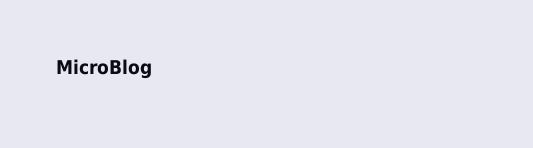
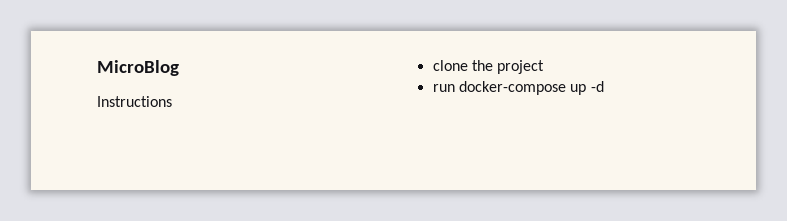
+ Instructions
+ clone the project
+ run docker-compose up -d

